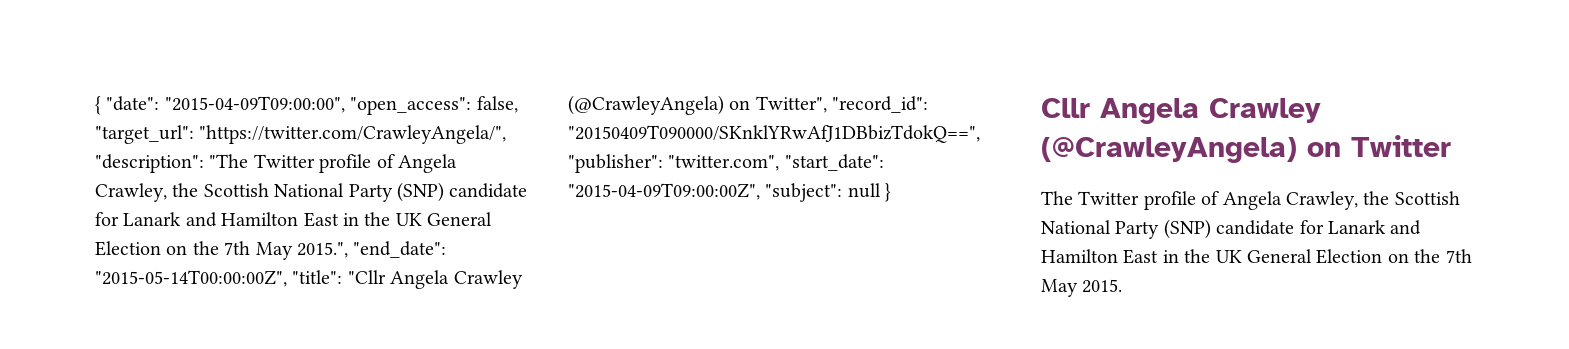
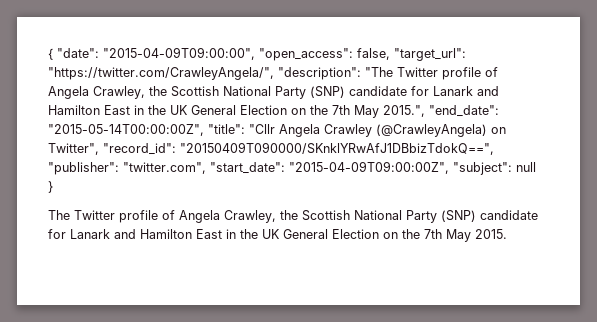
- Cllr Angela Crawley (@CrawleyAngela) on Twitter

